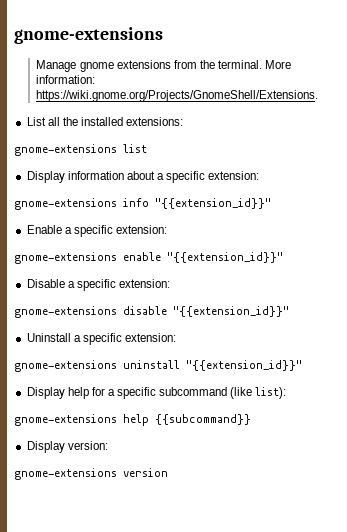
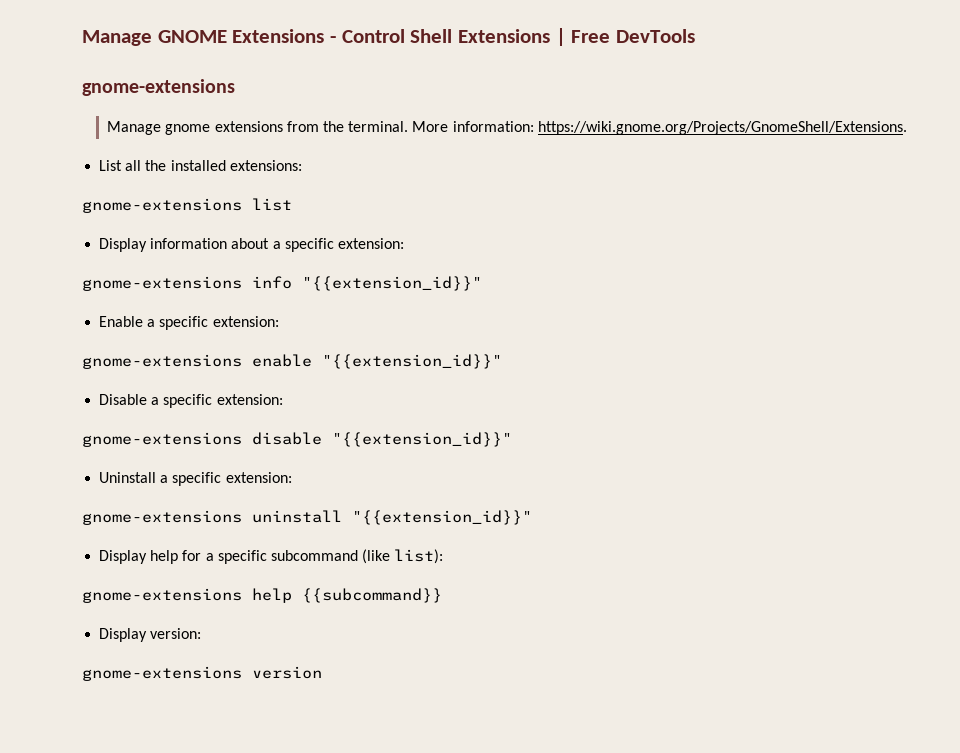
+ Manage GNOME Extensions - Control Shell Extensions | Free DevTools

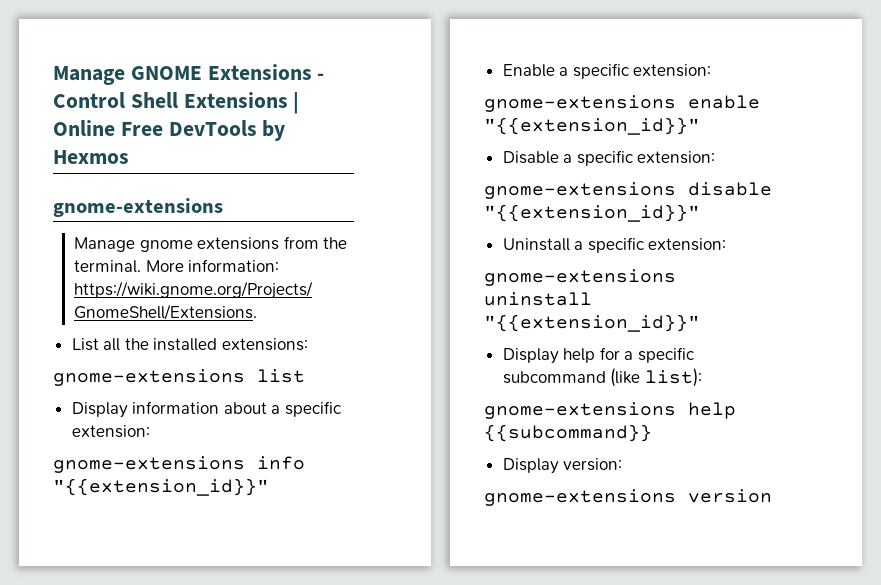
- Manage GNOME Extensions - Control Shell Extensions | Free DevTools
+ Manage GNOME Extensions - Control Shell Extensions | Online Free DevTools by Hexmos

